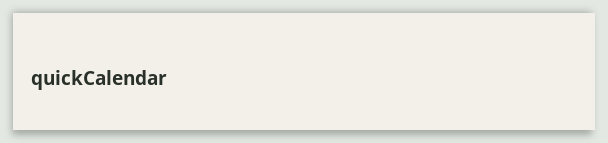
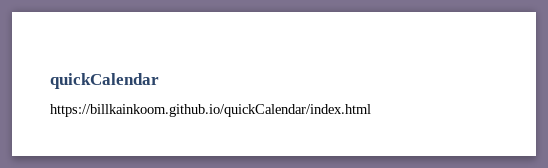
+ https://billkainkoom.github.io/quickCalendar/index.html

